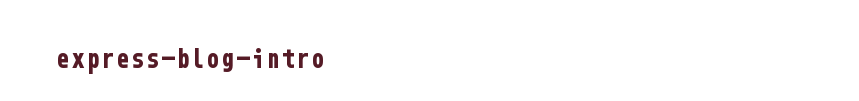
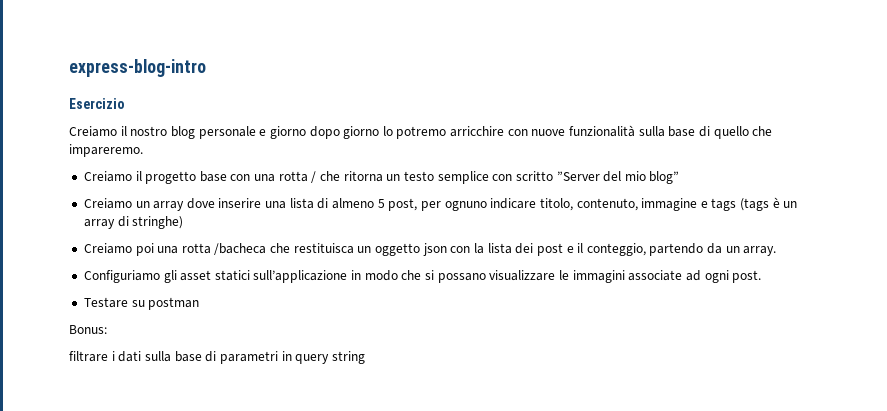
+ Esercizio
+ Creiamo il nostro blog personale e giorno dopo giorno lo potremo arricchire con nuove funzionalità sulla base di quello che impareremo.
+ Creiamo il progetto base con una rotta / che ritorna un testo semplice con scritto ”Server del mio blog”
+ Creiamo un array dove inserire una lista di almeno 5 post, per ognuno indicare titolo, contenuto, immagine e tags (tags è un array di stringhe)
+ Creiamo poi una rotta /bacheca che restituisca un oggetto json con la lista dei post e il conteggio, partendo da un array.
+ Configuriamo gli asset statici sull’applicazione in modo che si possano visualizzare le immagini associate ad ogni post.
+ Testare su postman
+ Bonus:
+ filtrare i dati sulla base di parametri in query string

